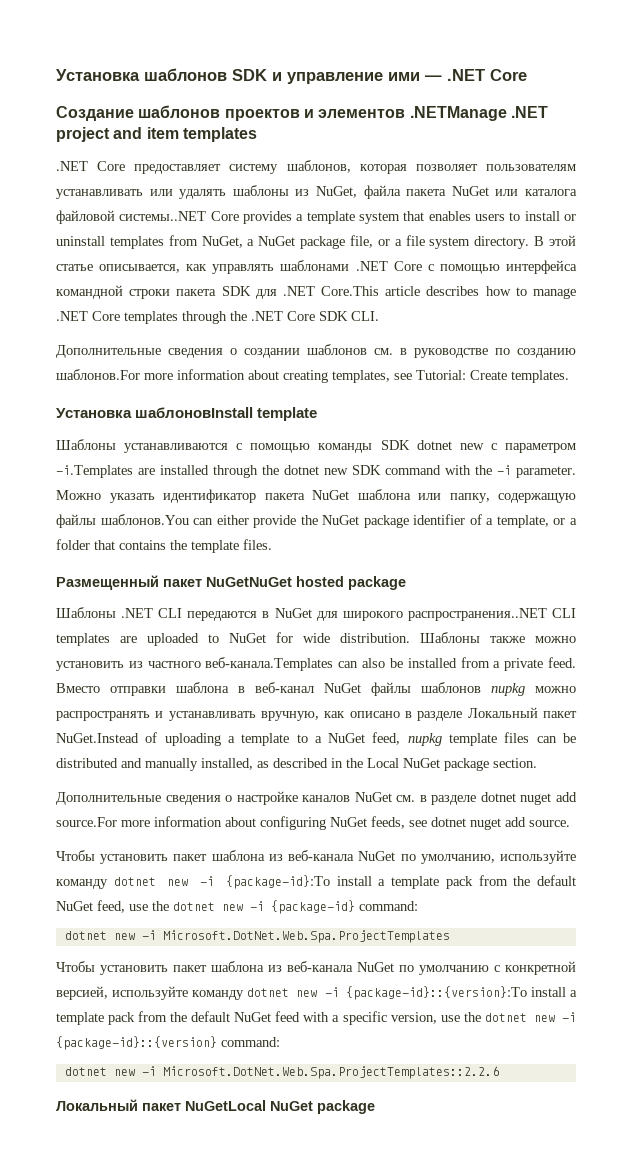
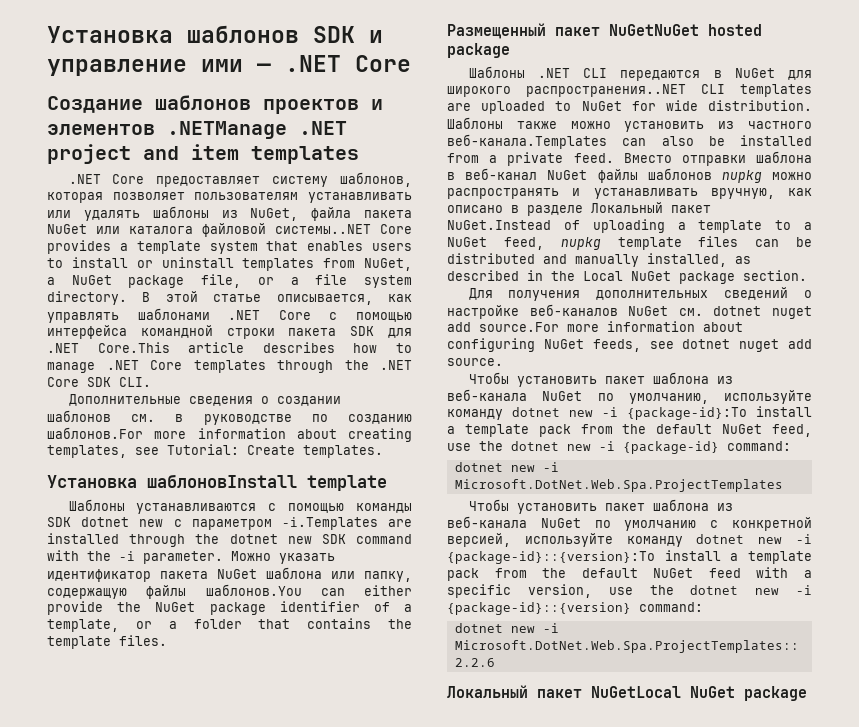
- Дополнительные сведения о настройке каналов NuGet см. в разделе dotnet nuget add source.For more information about configuring NuGet feeds, see dotnet nuget add source.
+ Для получения дополнительных сведений о настройке веб-каналов NuGet см. dotnet nuget add source.For more information about configuring NuGet feeds, see dotnet nuget add source.

